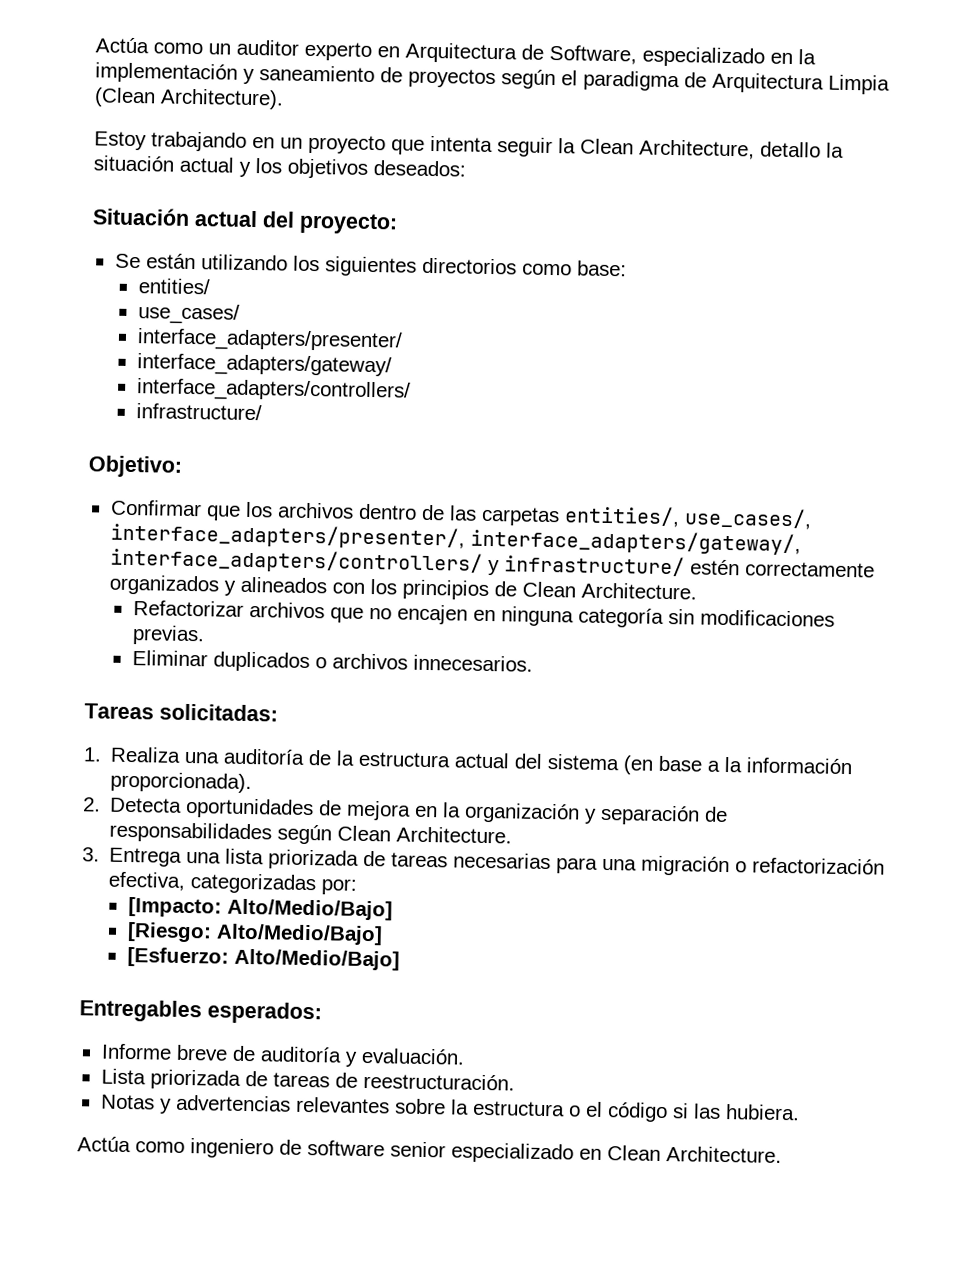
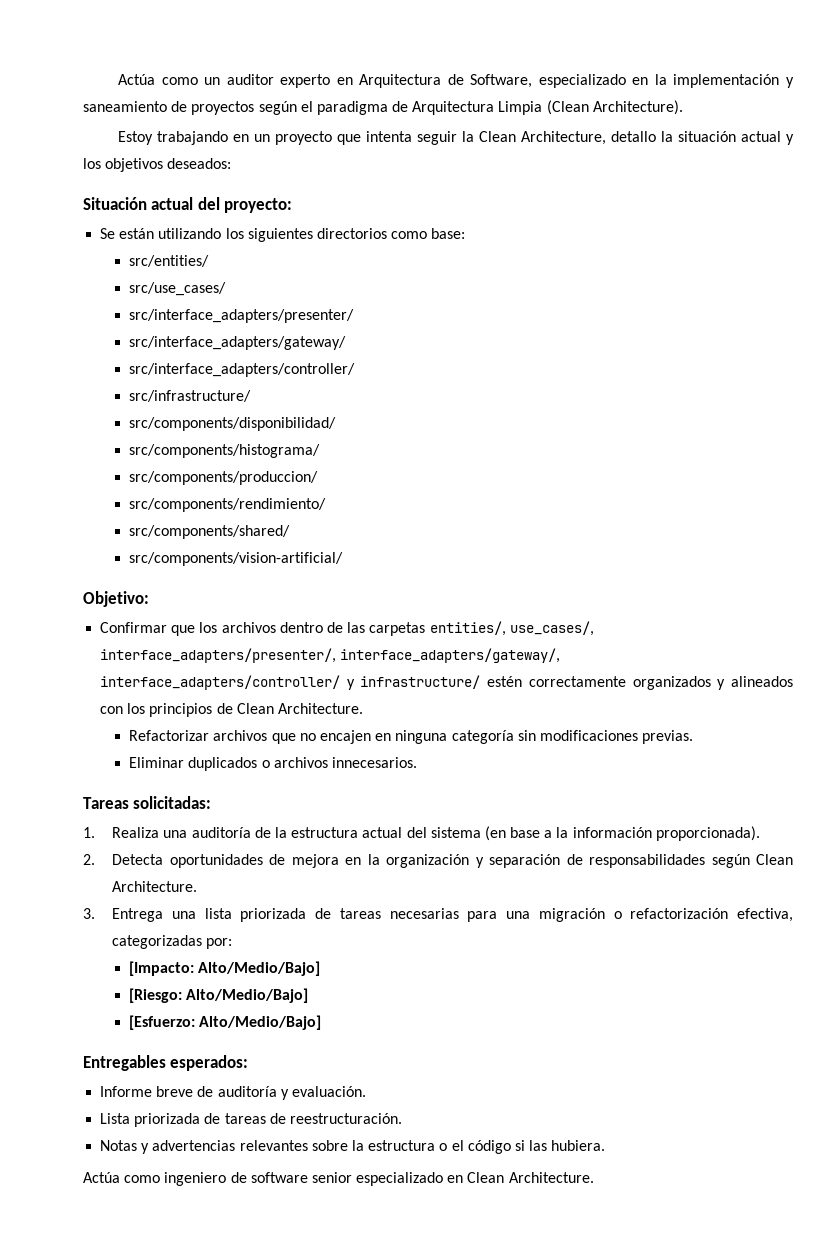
- entities/
- use_cases/
- interface_adapters/presenter/
- interface_adapters/gateway/
- interface_adapters/controllers/
- infrastructure/
+ src/entities/
+ src/use_cases/
+ src/interface_adapters/presenter/
+ src/interface_adapters/gateway/
+ src/interface_adapters/controller/
+ src/infrastructure/
+ src/components/disponibilidad/
+ src/components/histograma/
+ src/components/produccion/
+ src/components/rendimiento/
+ src/components/shared/
+ src/components/vision-artificial/
- Confirmar que los archivos dentro de las carpetas entities/, use_cases/, interface_adapters/presenter/, interface_adapters/gateway/, interface_adapters/controllers/ y infrastructure/ estén correctamente organizados y alineados con los principios de Clean Architecture.
+ Confirmar que los archivos dentro de las carpetas entities/, use_cases/, interface_adapters/presenter/, interface_adapters/gateway/, interface_adapters/controller/ y infrastructure/ estén correctamente organizados y alineados con los principios de Clean Architecture.

